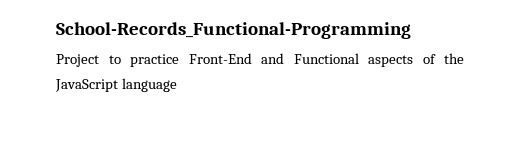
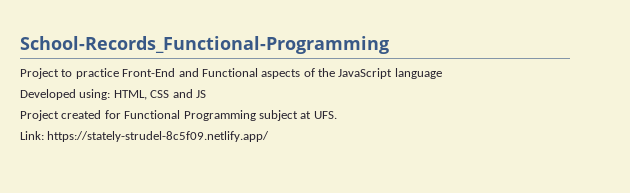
+ Developed using: HTML, CSS and JS
+ Project created for Functional Programming subject at UFS.
+ Link: https://stately-strudel-8c5f09.netlify.app/

